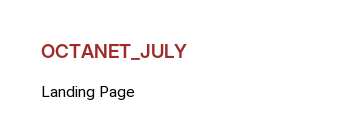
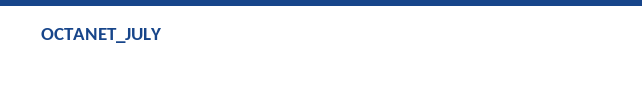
- Landing Page

